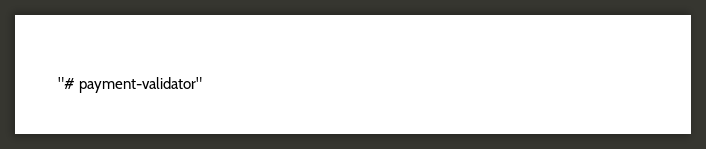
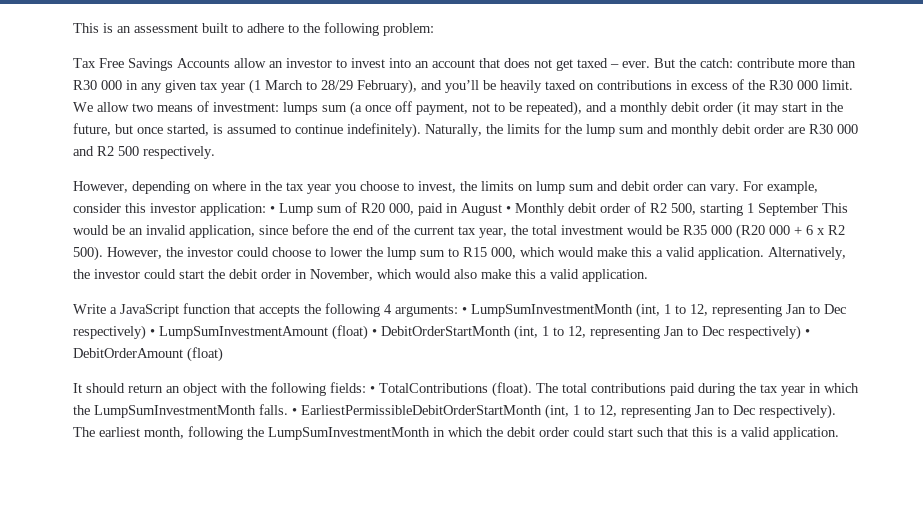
- "# payment-validator"
+ This is an assessment built to adhere to the following problem:
+ Tax Free Savings Accounts allow an investor to invest into an account that does not get taxed – ever. But the catch: contribute more than R30 000 in any given tax year (1 March to 28/29 February), and you’ll be heavily taxed on contributions in excess of the R30 000 limit. We allow two means of investment: lumps sum (a once off payment, not to be repeated), and a monthly debit order (it may start in the future, but once started, is assumed to continue indefinitely). Naturally, the limits for the lump sum and monthly debit order are R30 000 and R2 500 respectively.
+ However, depending on where in the tax year you choose to invest, the limits on lump sum and debit order can vary. For example, consider this investor application: • Lump sum of R20 000, paid in August • Monthly debit order of R2 500, starting 1 September This would be an invalid application, since before the end of the current tax year, the total investment would be R35 000 (R20 000 + 6 x R2 500). However, the investor could choose to lower the lump sum to R15 000, which would make this a valid application. Alternatively, the investor could start the debit order in November, which would also make this a valid application.
+ Write a JavaScript function that accepts the following 4 arguments: • LumpSumInvestmentMonth (int, 1 to 12, representing Jan to Dec respectively) • LumpSumInvestmentAmount (float) • DebitOrderStartMonth (int, 1 to 12, representing Jan to Dec respectively) • DebitOrderAmount (float)
+ It should return an object with the following fields: • TotalContributions (float). The total contributions paid during the tax year in which the LumpSumInvestmentMonth falls. • EarliestPermissibleDebitOrderStartMonth (int, 1 to 12, representing Jan to Dec respectively). The earliest month, following the LumpSumInvestmentMonth in which the debit order could start such that this is a valid application.

